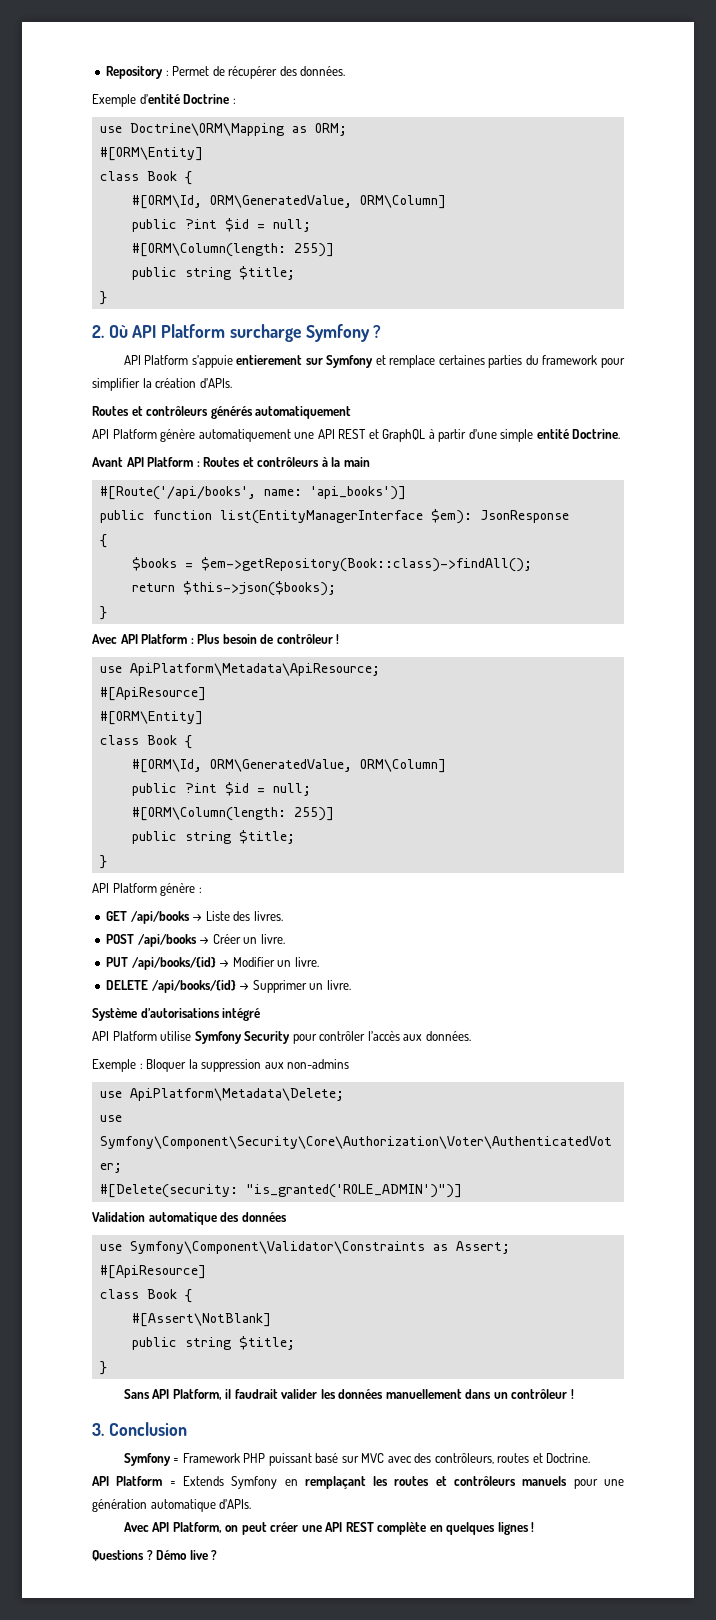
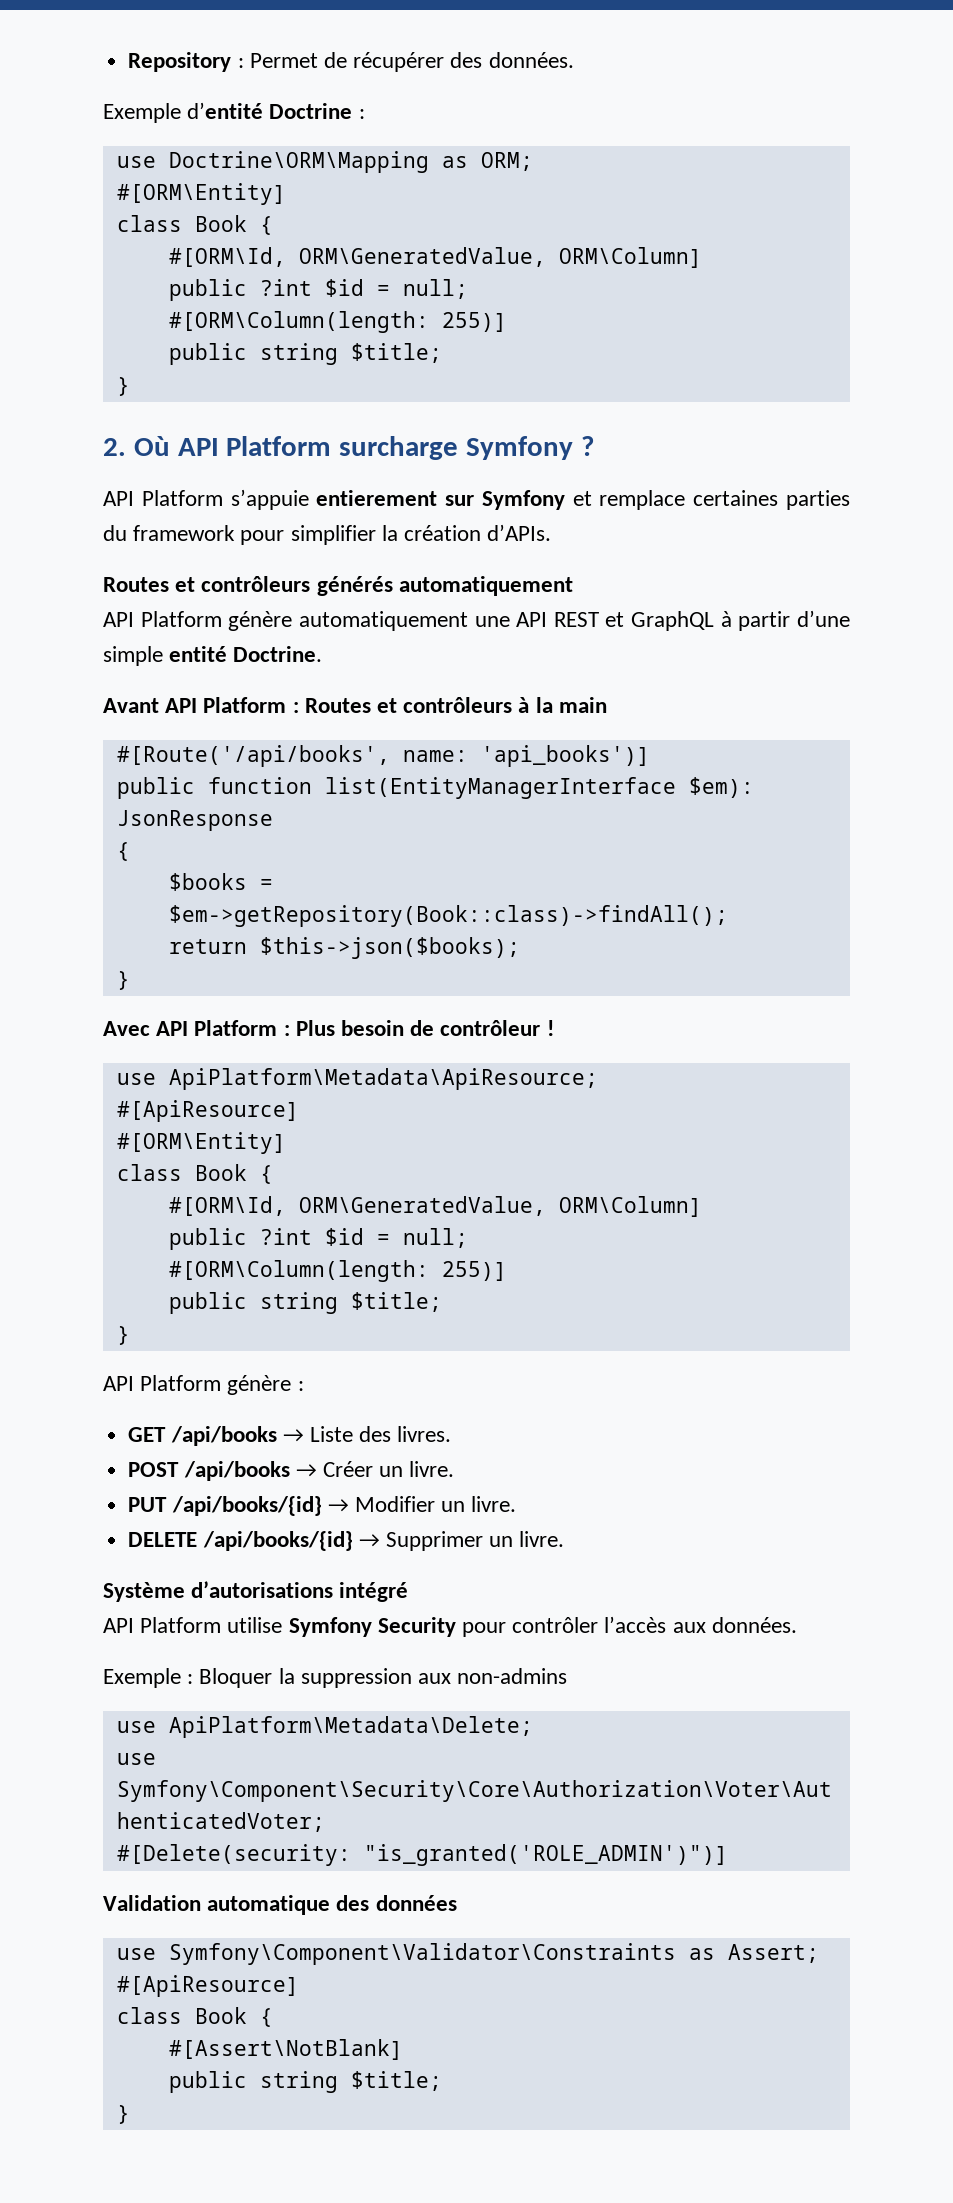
- Sans API Platform, il faudrait valider les données manuellement dans un contrôleur !
- 3. Conclusion
- Symfony = Framework PHP puissant basé sur MVC avec des contrôleurs, routes et Doctrine.
- API Platform = Extends Symfony en remplaçant les routes et contrôleurs manuels pour une génération automatique d’APIs.
- Avec API Platform, on peut créer une API REST complète en quelques lignes !
- Questions ? Démo live ?

